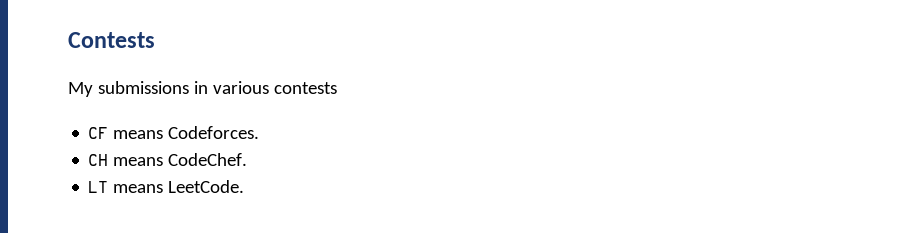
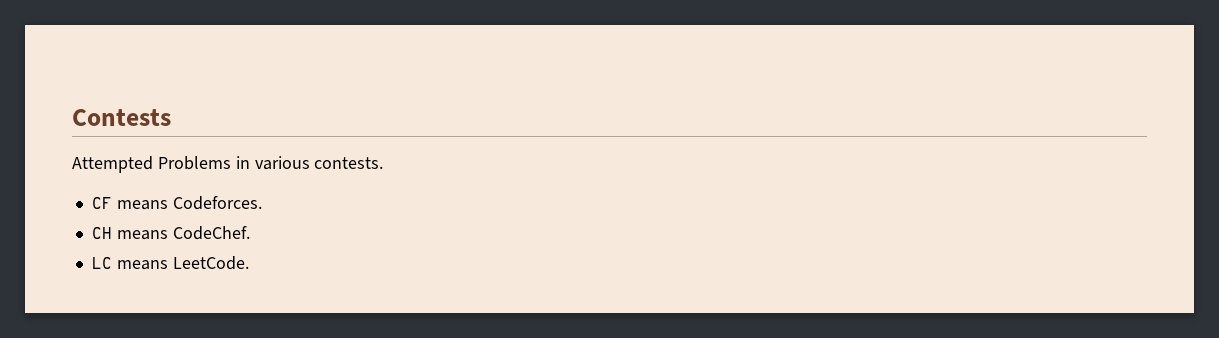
- My submissions in various contests
+ Attempted Problems in various contests.
- LT means LeetCode.
+ LC means LeetCode.

